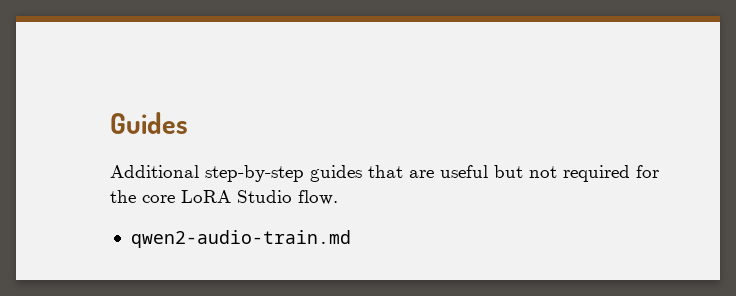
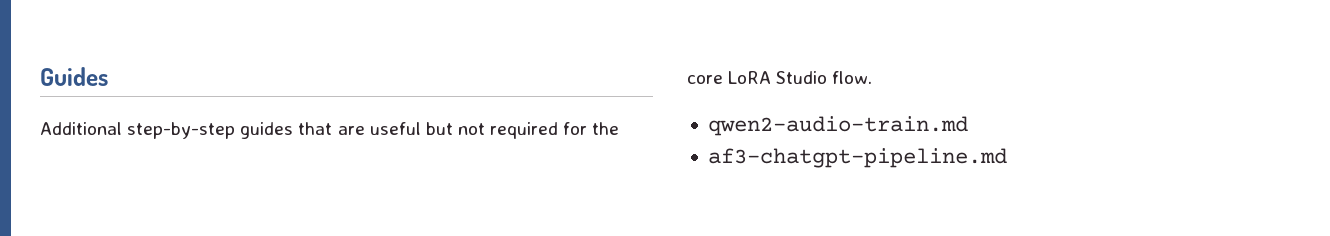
+ af3-chatgpt-pipeline.md

